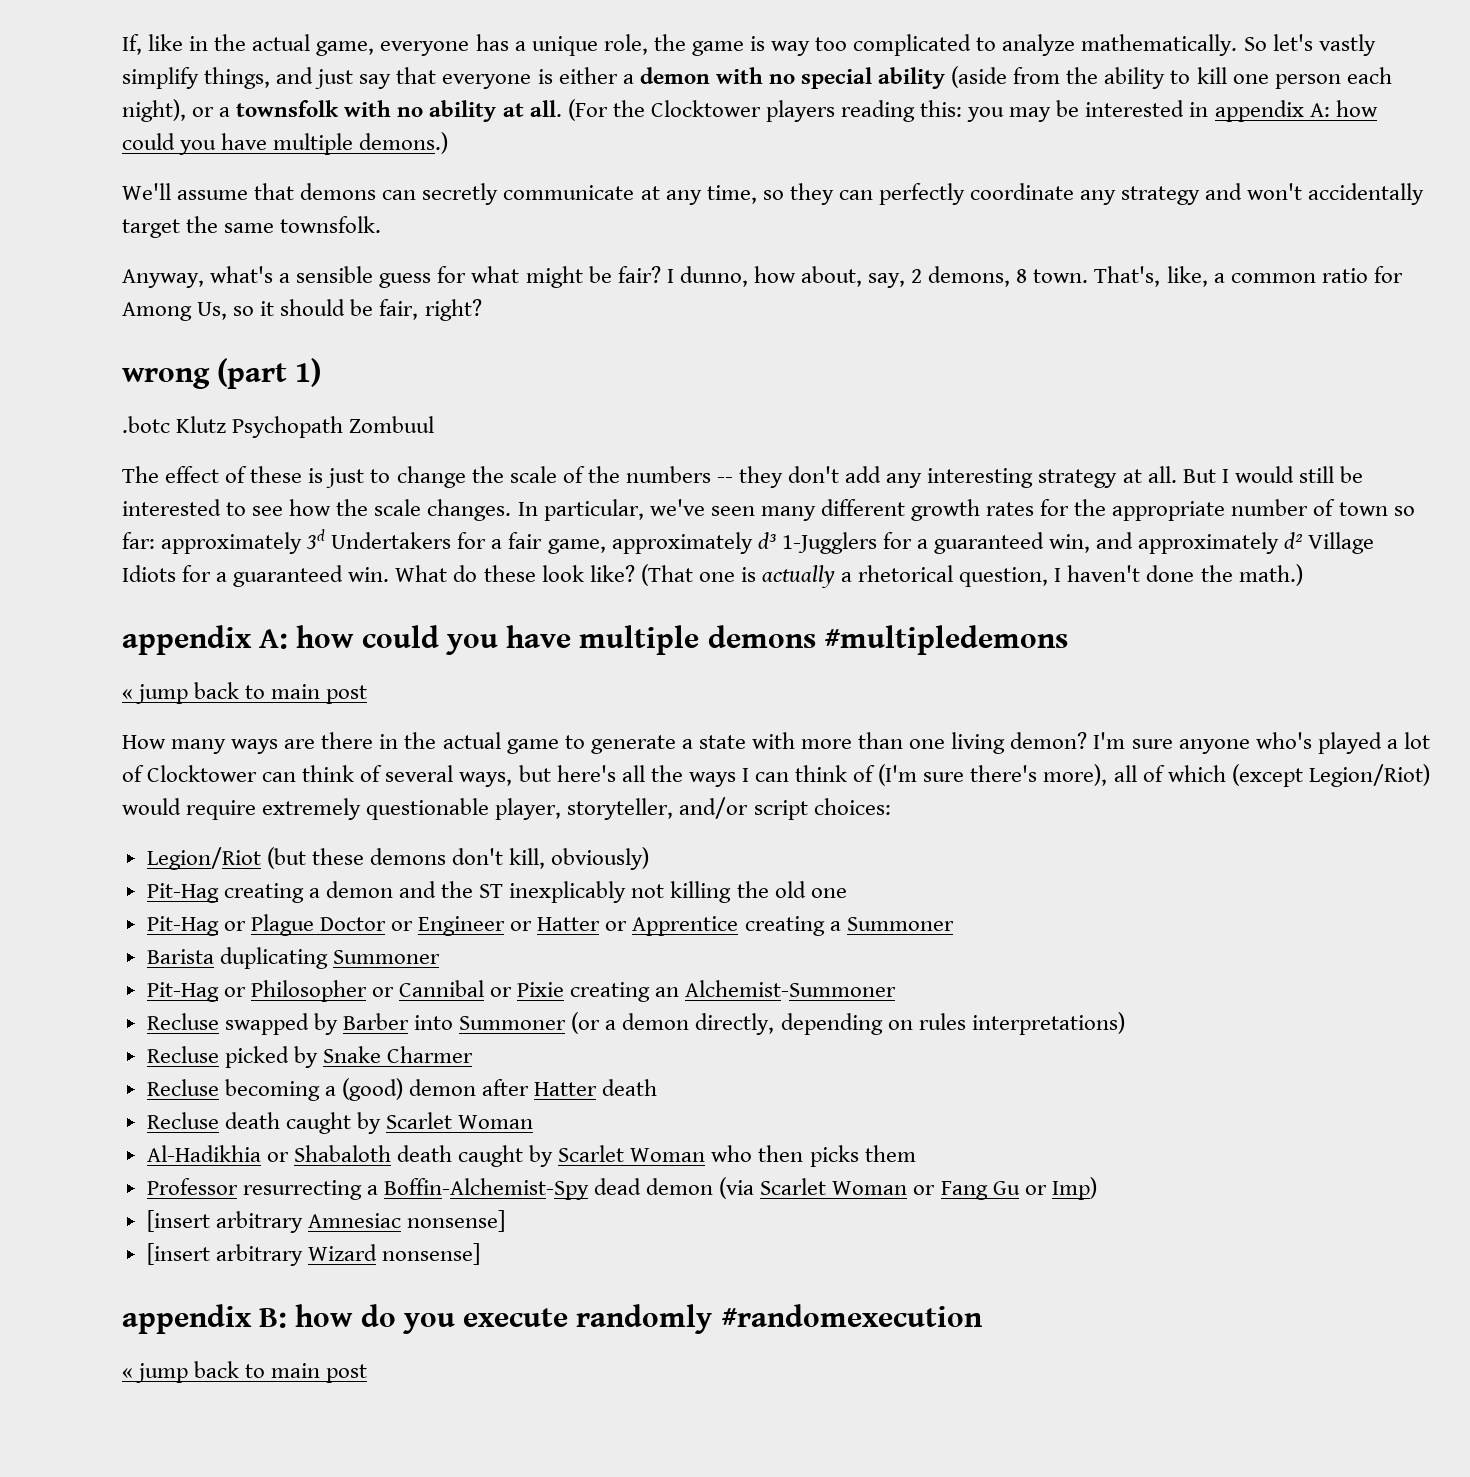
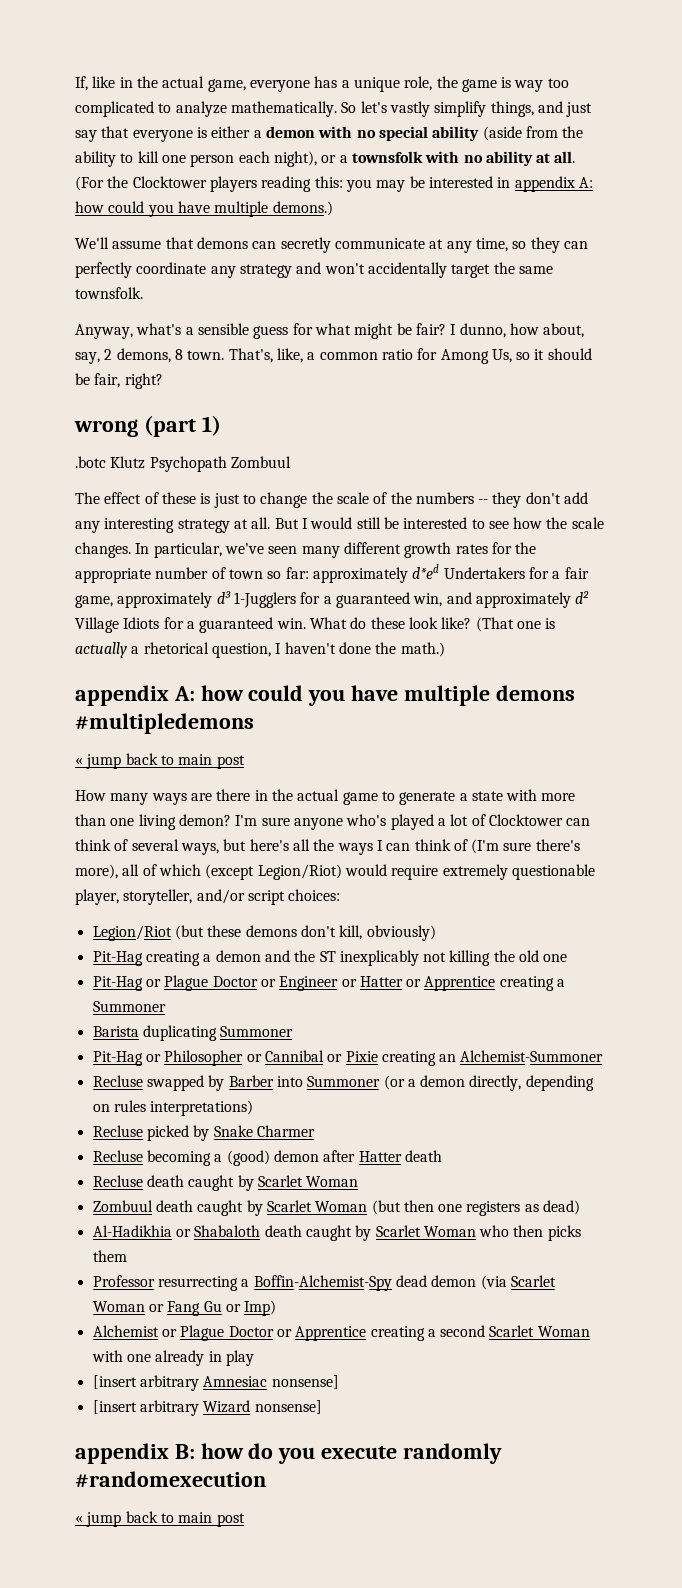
- In particular, we've seen many different growth rates for the appropriate number of town so far: approximately 3d Undertakers for a fair game, approximately d³ 1-Jugglers for a guaranteed win, and approximately d² Village Idiots for a guaranteed win.
+ In particular, we've seen many different growth rates for the appropriate number of town so far: approximately d*ed Undertakers for a fair game, approximately d³ 1-Jugglers for a guaranteed win, and approximately d² Village Idiots for a guaranteed win.
+ Zombuul death caught by Scarlet Woman (but then one registers as dead)
+ Alchemist or Plague Doctor or Apprentice creating a second Scarlet Woman with one already in play

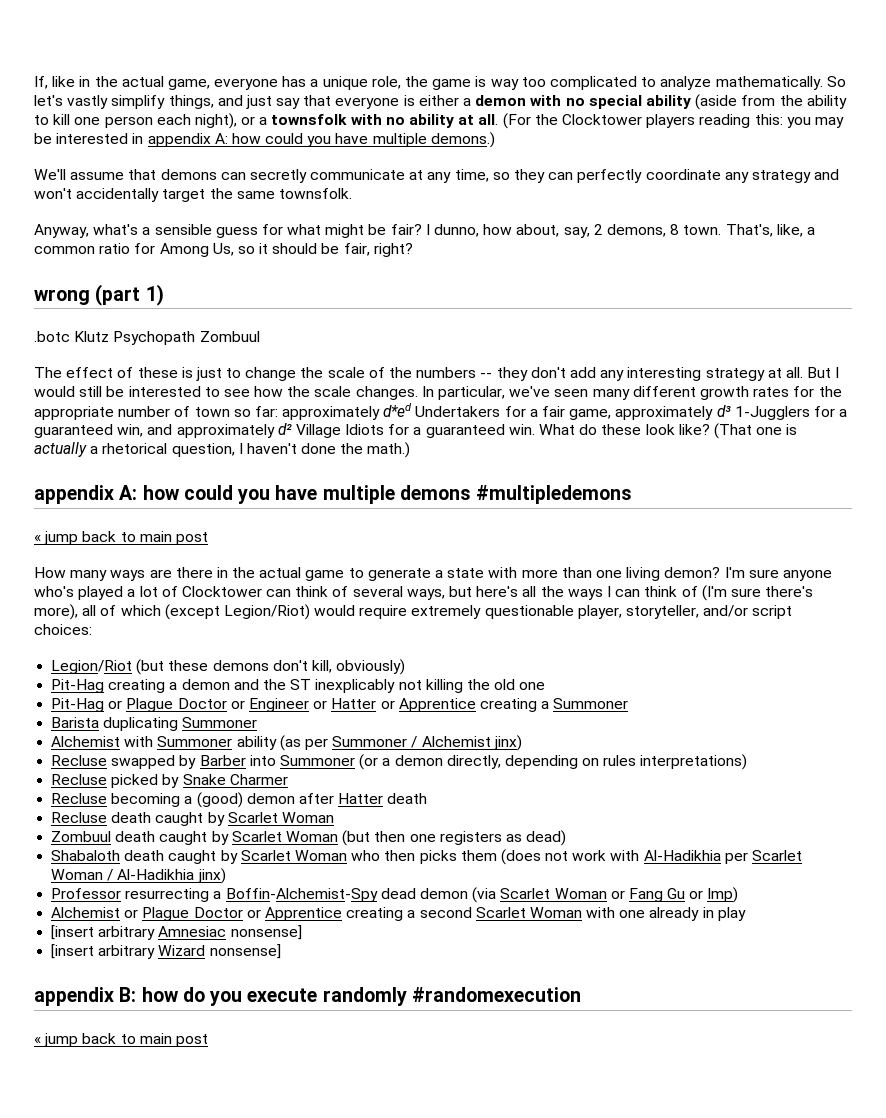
- Pit-Hag or Philosopher or Cannibal or Pixie creating an Alchemist-Summoner
+ Alchemist with Summoner ability (as per Summoner / Alchemist jinx)
- Al-Hadikhia or Shabaloth death caught by Scarlet Woman who then picks them
+ Shabaloth death caught by Scarlet Woman who then picks them (does not work with Al-Hadikhia per Scarlet Woman / Al-Hadikhia jinx)

